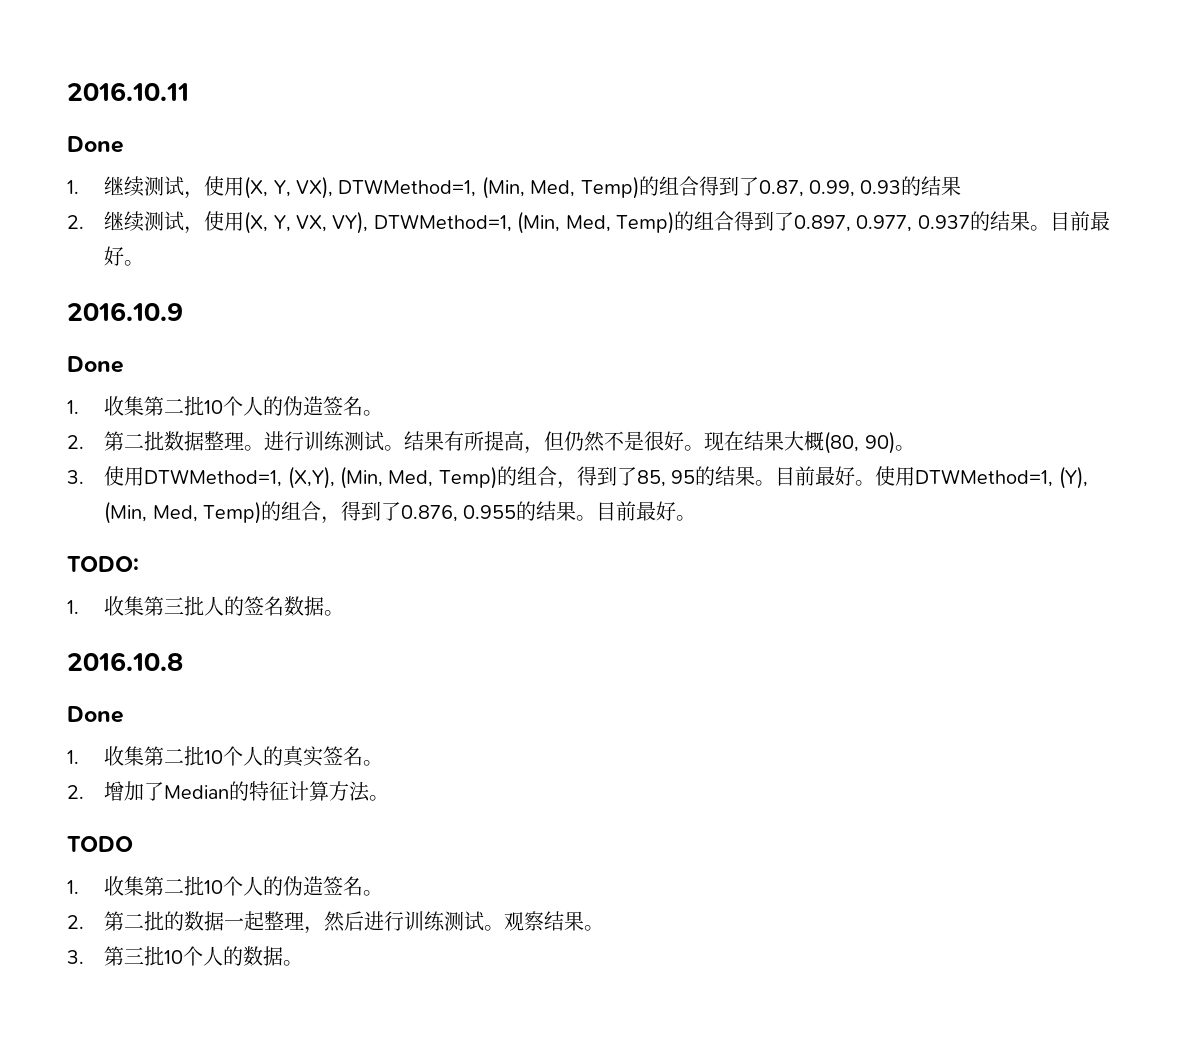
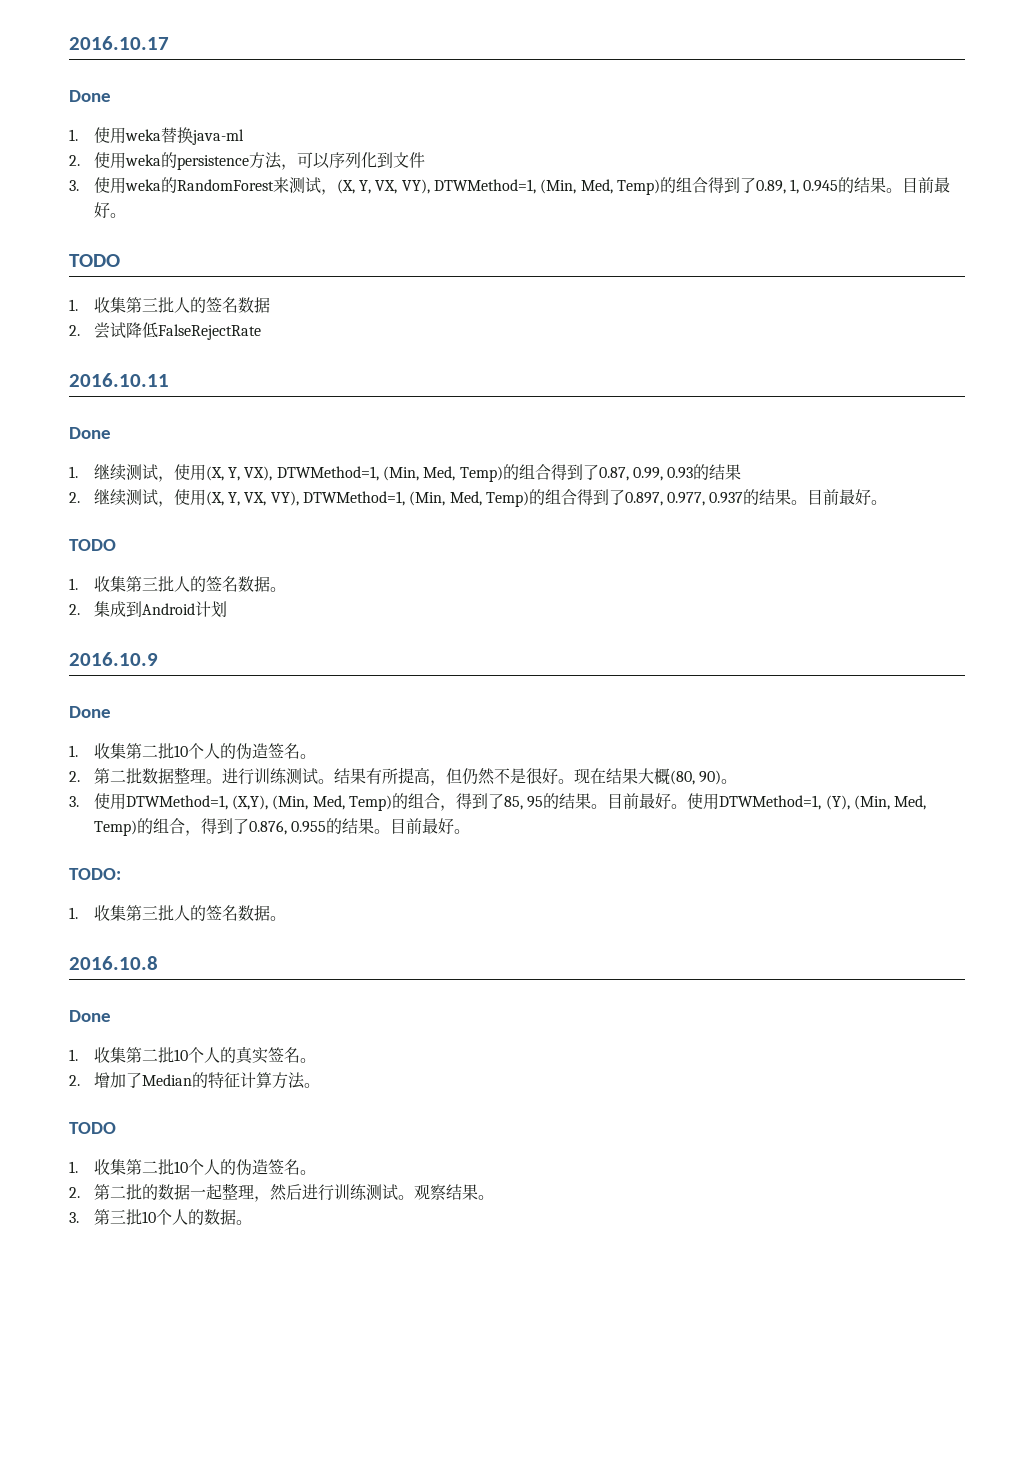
+ 2016.10.17
+ Done
+ 1.使用weka替换java-ml
+ 2.使用weka的persistence方法，可以序列化到文件
+ 3.使用weka的RandomForest来测试，(X, Y, VX, VY), DTWMethod=1, (Min, Med, Temp)的组合得到了0.89, 1, 0.945的结果。目前最好。
+ TODO
+ 1.收集第三批人的签名数据
+ 2.尝试降低FalseRejectRate
  2.继续测试，使用(X, Y, VX, VY), DTWMethod=1, (Min, Med, Temp)的组合得到了0.897, 0.977, 0.937的结果。目前最好。
+ TODO
+ 1.收集第三批人的签名数据。
+ 2.集成到Android计划

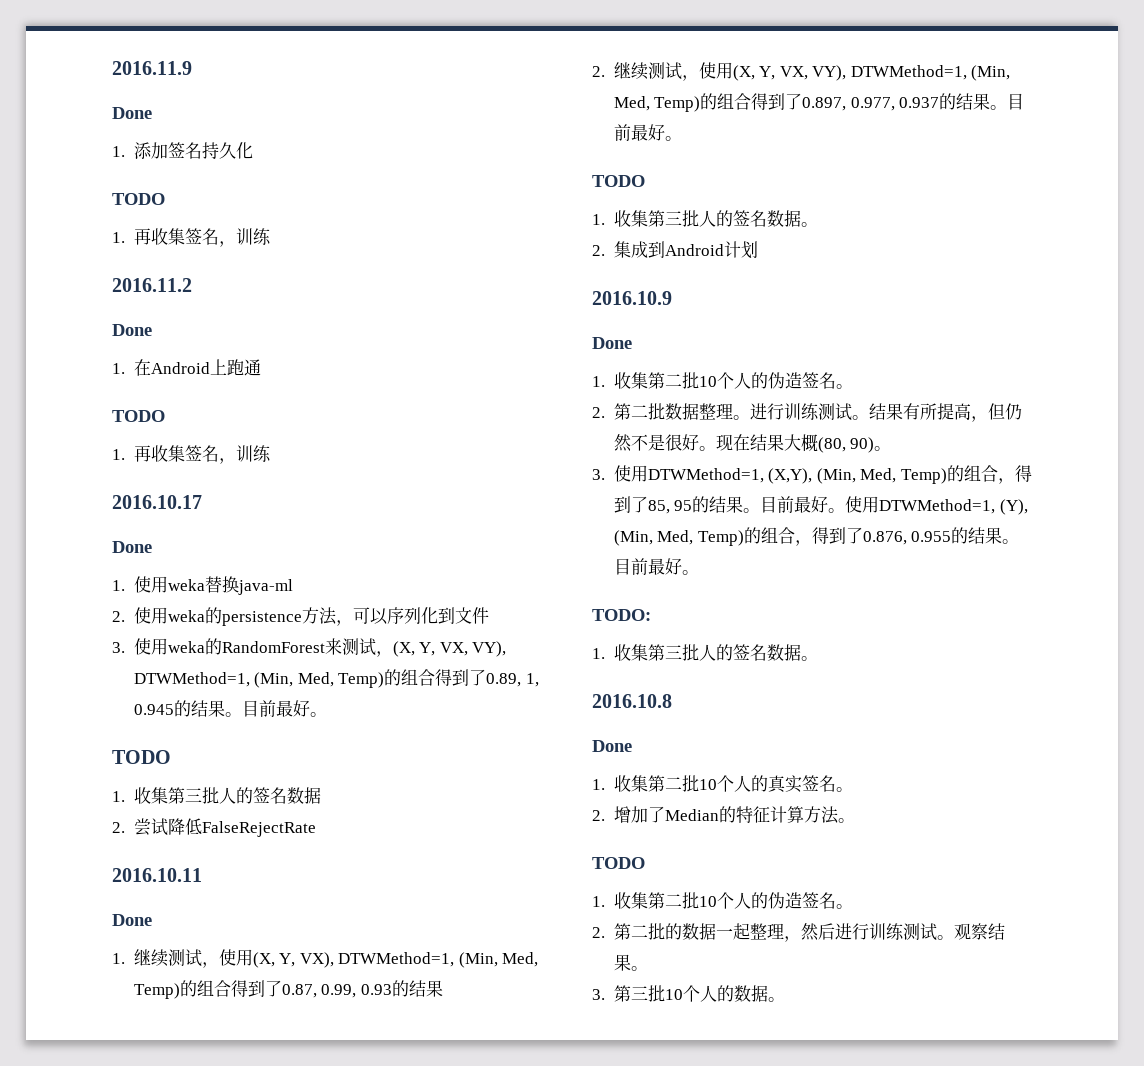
+ 2016.11.9
+ Done
+ 1.添加签名持久化
+ TODO
+ 1.再收集签名，训练
+ 2016.11.2
+ Done
+ 1.在Android上跑通
+ TODO
+ 1.再收集签名，训练

